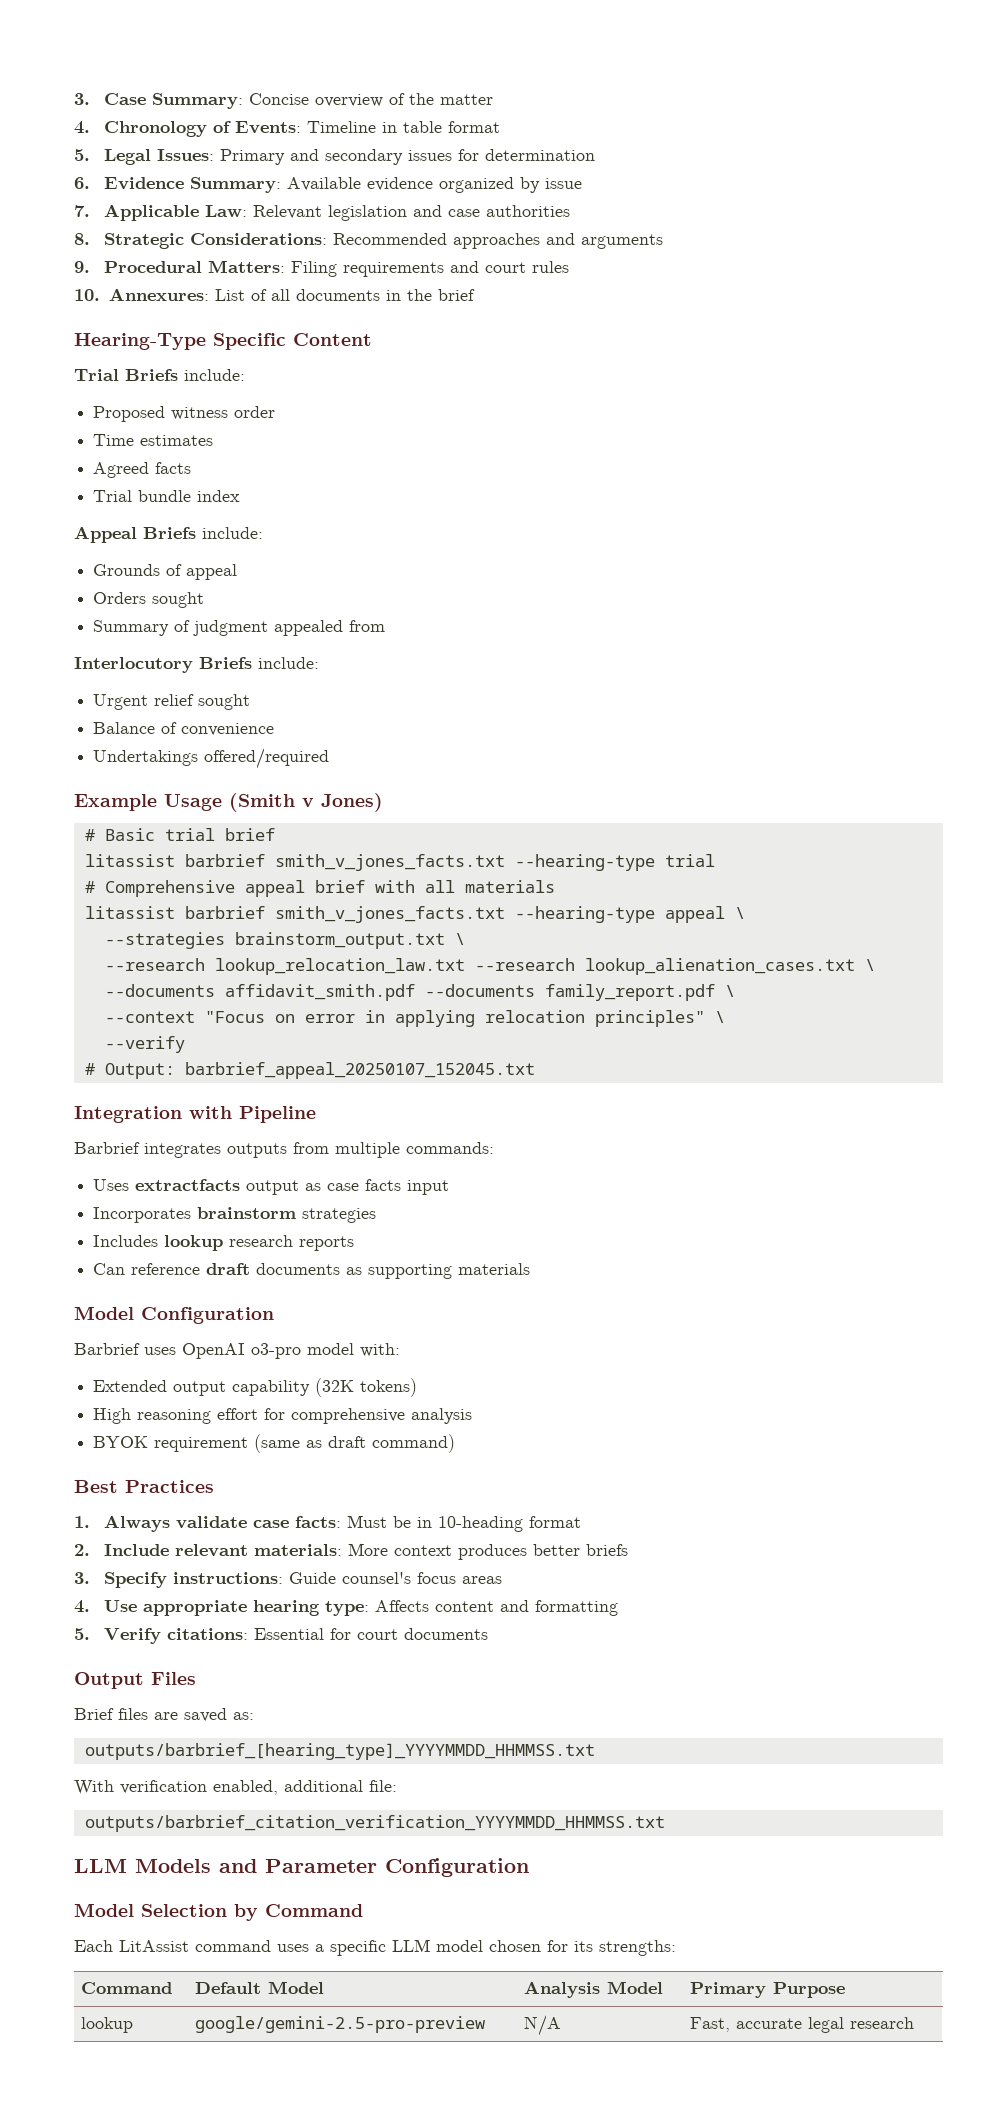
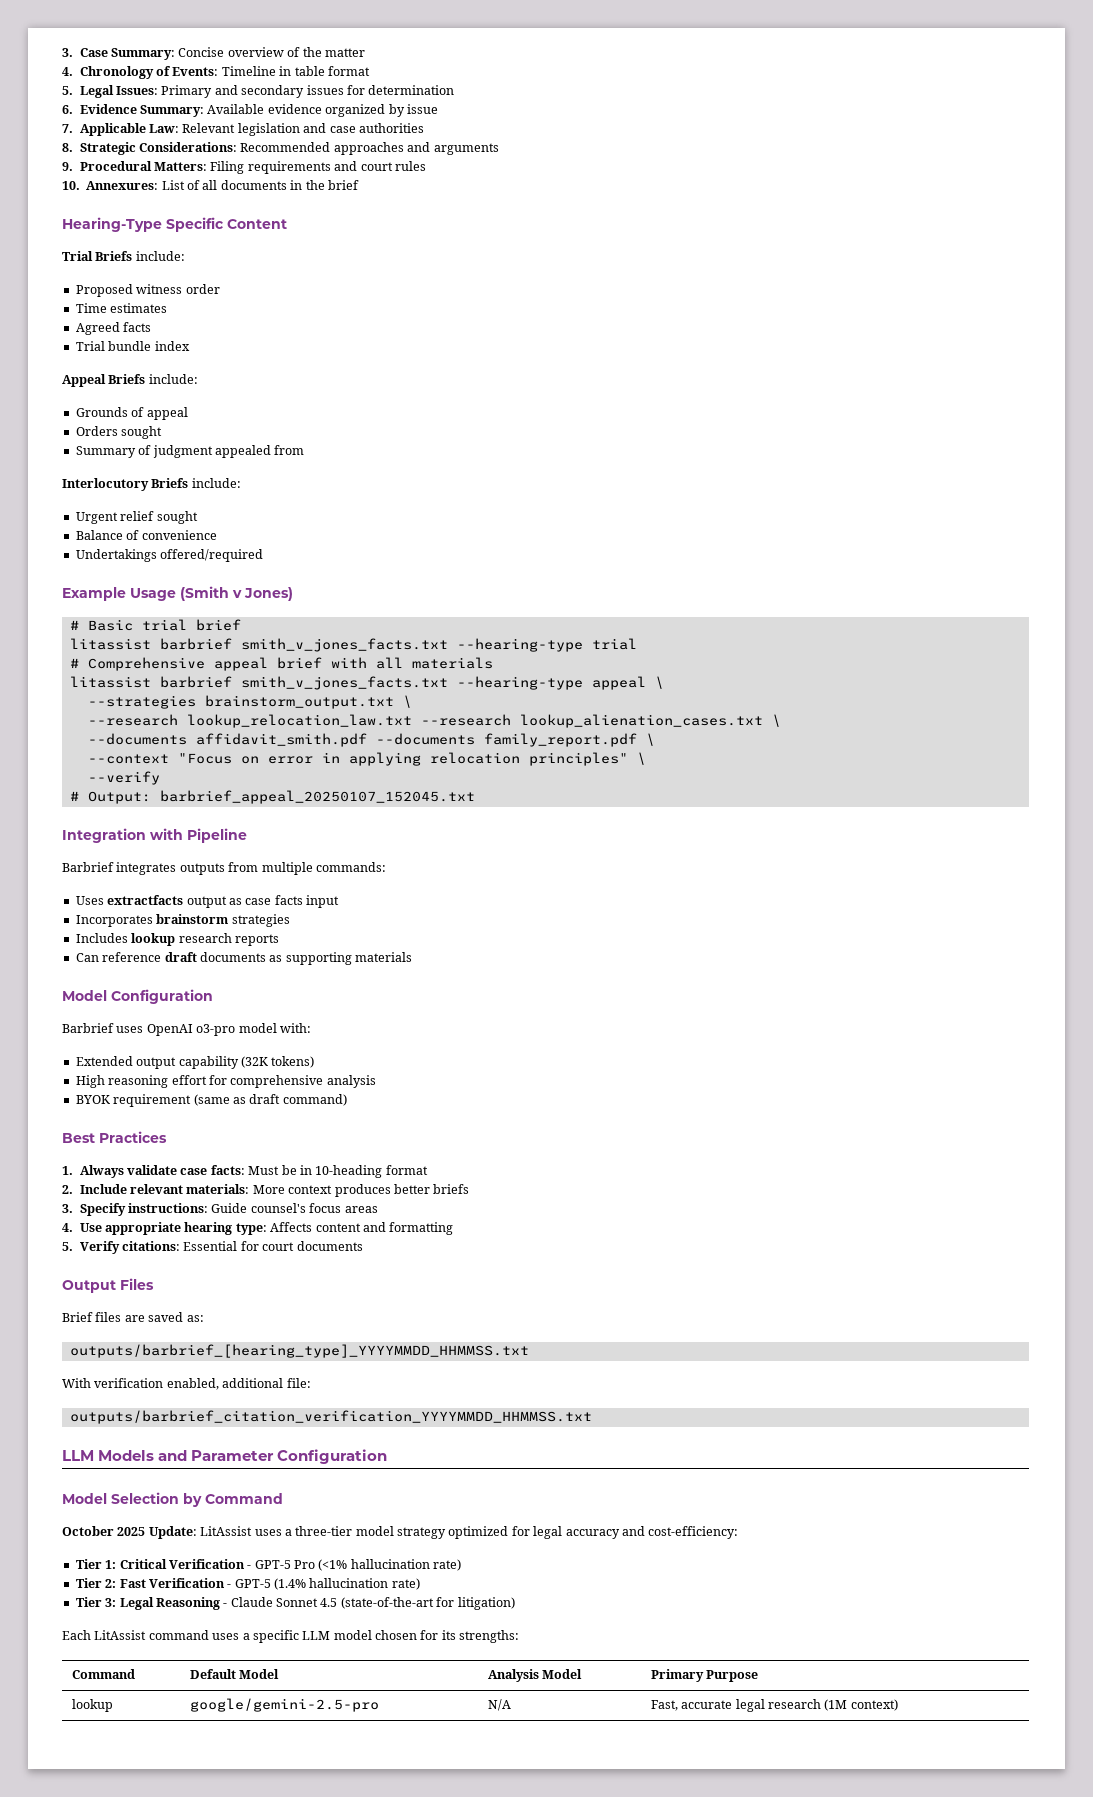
+ October 2025 Update: LitAssist uses a three-tier model strategy optimized for legal accuracy and cost-efficiency:
+ Tier 1: Critical Verification - GPT-5 Pro (<1% hallucination rate)
+ Tier 2: Fast Verification - GPT-5 (1.4% hallucination rate)
+ Tier 3: Legal Reasoning - Claude Sonnet 4.5 (state-of-the-art for litigation)
- lookup | google/gemini-2.5-pro-preview | N/A | Fast, accurate legal research
+ lookup | google/gemini-2.5-pro | N/A | Fast, accurate legal research (1M context)

